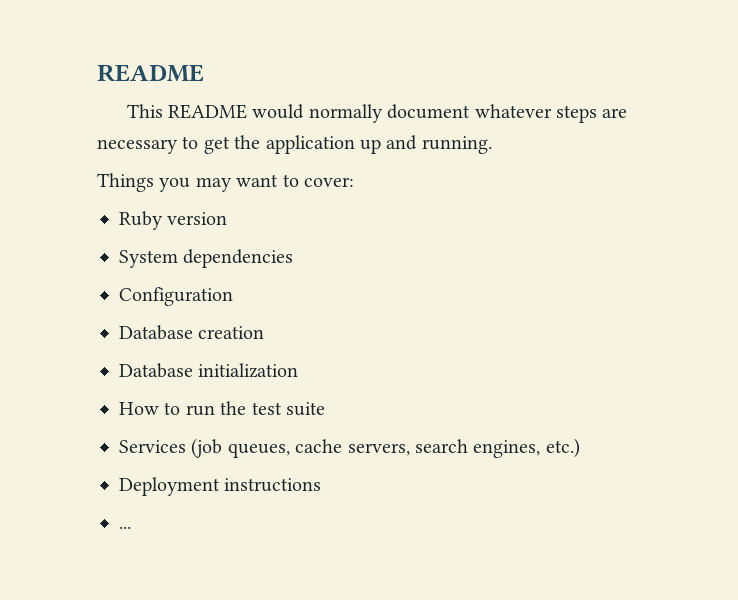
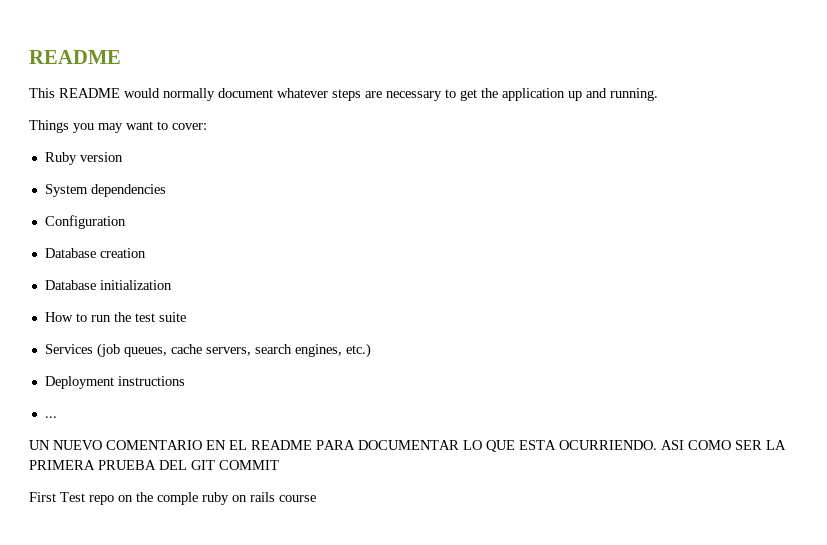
+ UN NUEVO COMENTARIO EN EL README PARA DOCUMENTAR LO QUE ESTA OCURRIENDO. ASI COMO SER LA PRIMERA PRUEBA DEL GIT COMMIT
+ First Test repo on the comple ruby on rails course

